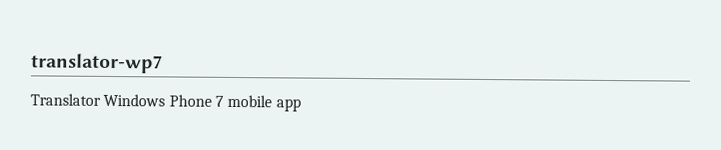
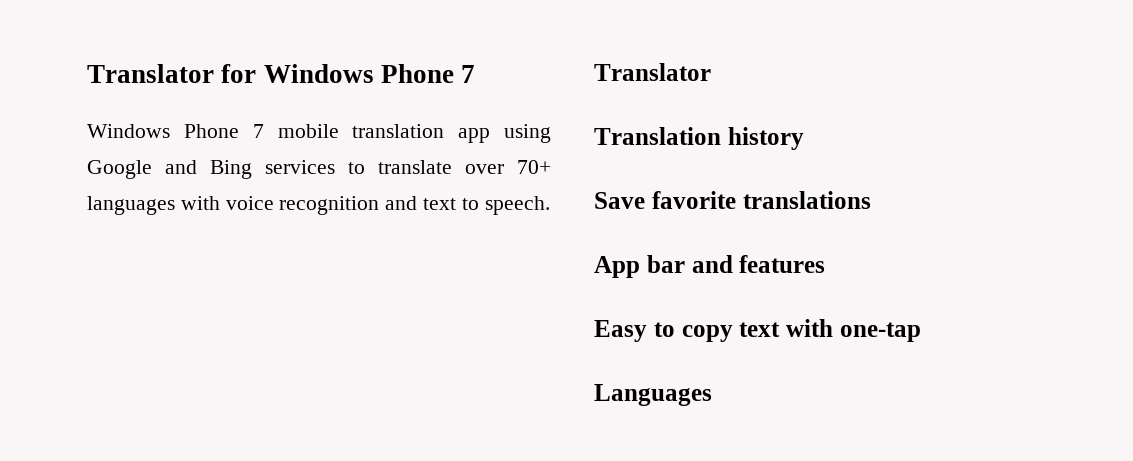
- translator-wp7
- Translator Windows Phone 7 mobile app
+ Translator for Windows Phone 7
+ Windows Phone 7 mobile translation app using Google and Bing services to translate over 70+ languages with voice recognition and text to speech.
+ Translator
+ Translation history
+ Save favorite translations
+ App bar and features
+ Easy to copy text with one-tap
+ Languages

